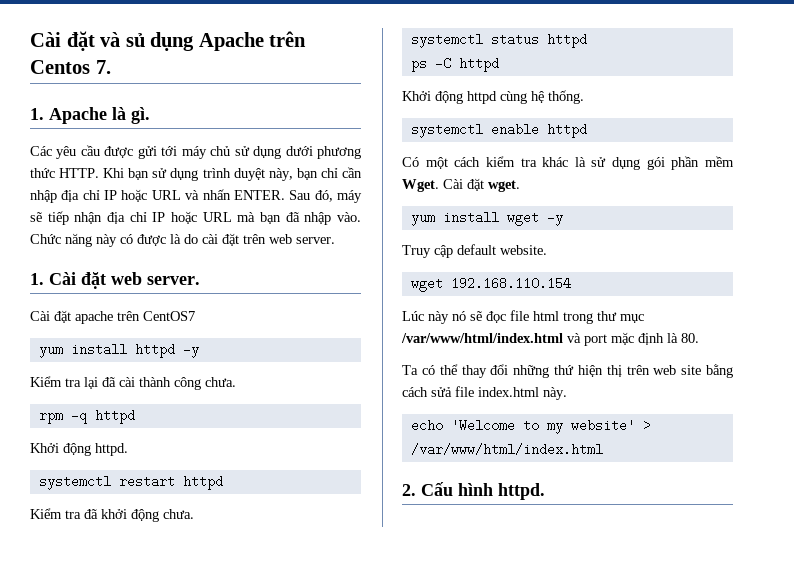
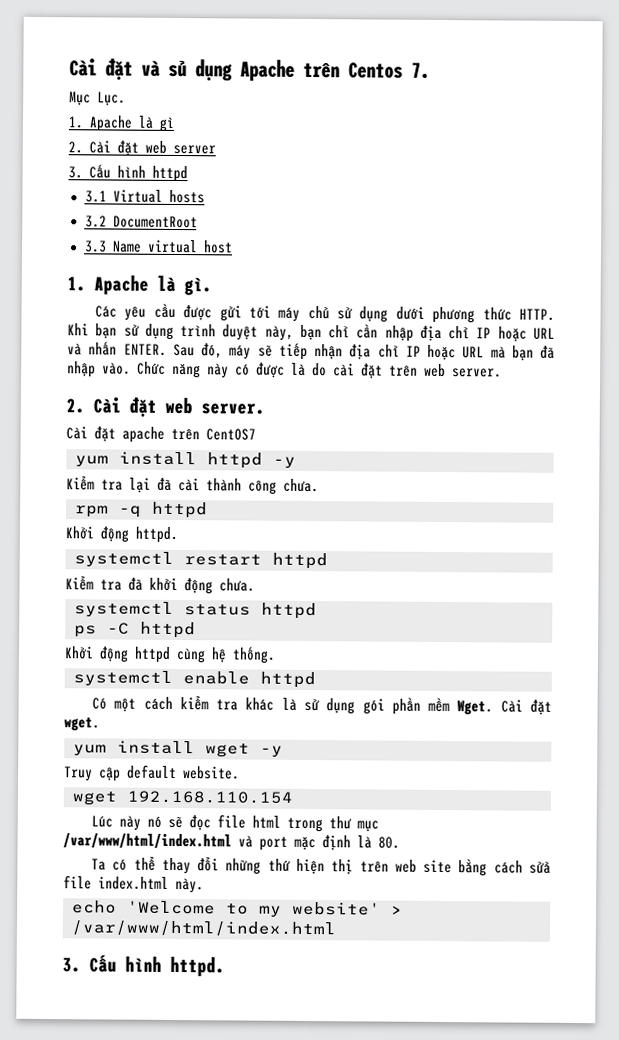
+ Mục Lục.
+ 1. Apache là gì
+ 2. Cài đặt web server
+ 3. Cấu hình httpd
+ 3.1 Virtual hosts
+ 3.2 DocumentRoot
+ 3.3 Name virtual host
- 1. Cài đặt web server.
+ 2. Cài đặt web server.
- 2. Cấu hình httpd.
+ 3. Cấu hình httpd.

